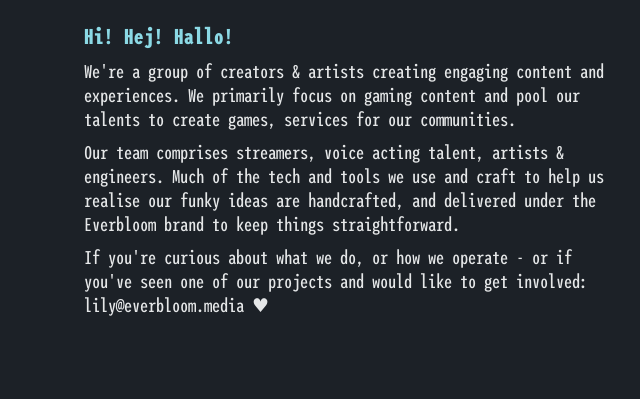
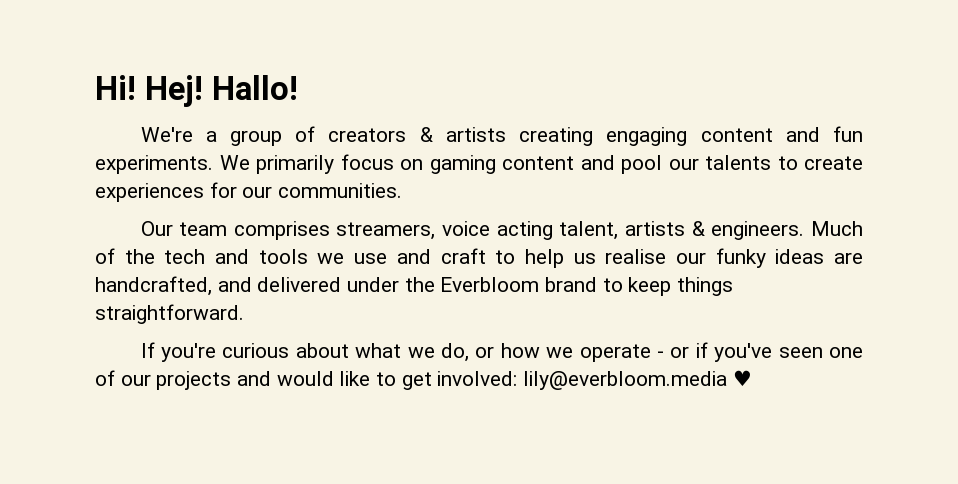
- We're a group of creators & artists creating engaging content and experiences.
+ We're a group of creators & artists creating engaging content and fun experiments.
- We primarily focus on gaming content and pool our talents to create games, services for our communities.
+ We primarily focus on gaming content and pool our talents to create experiences for our communities.

